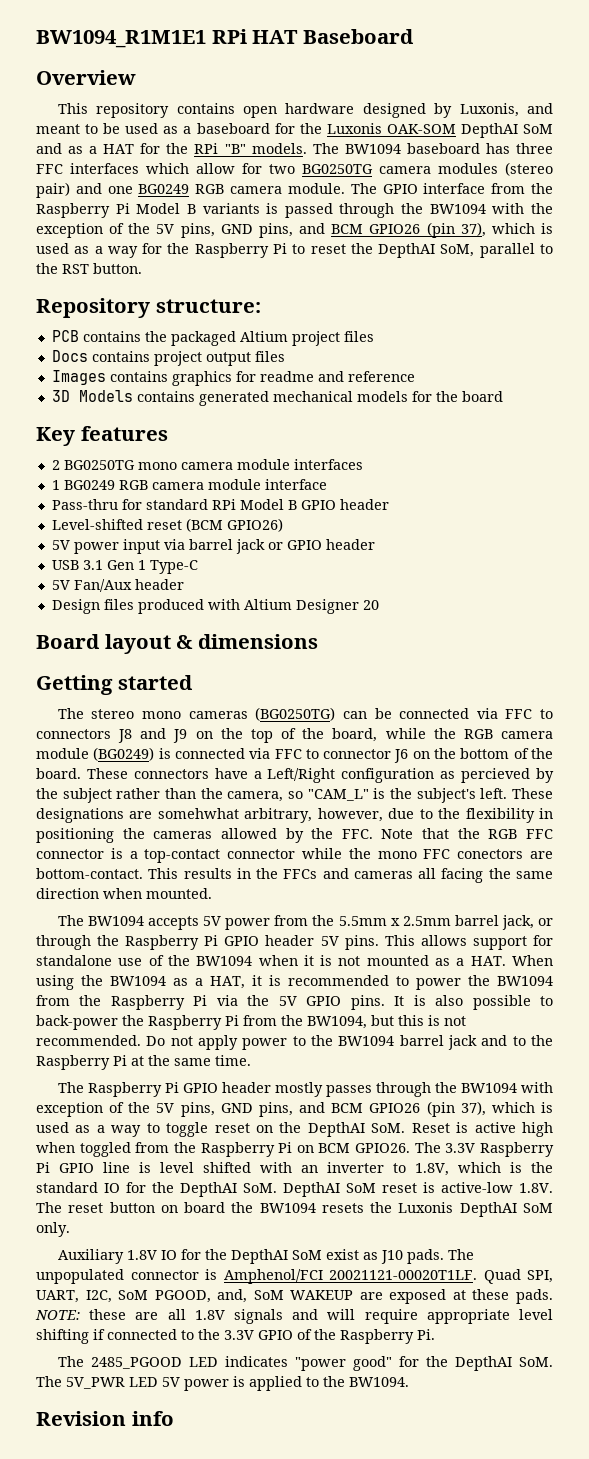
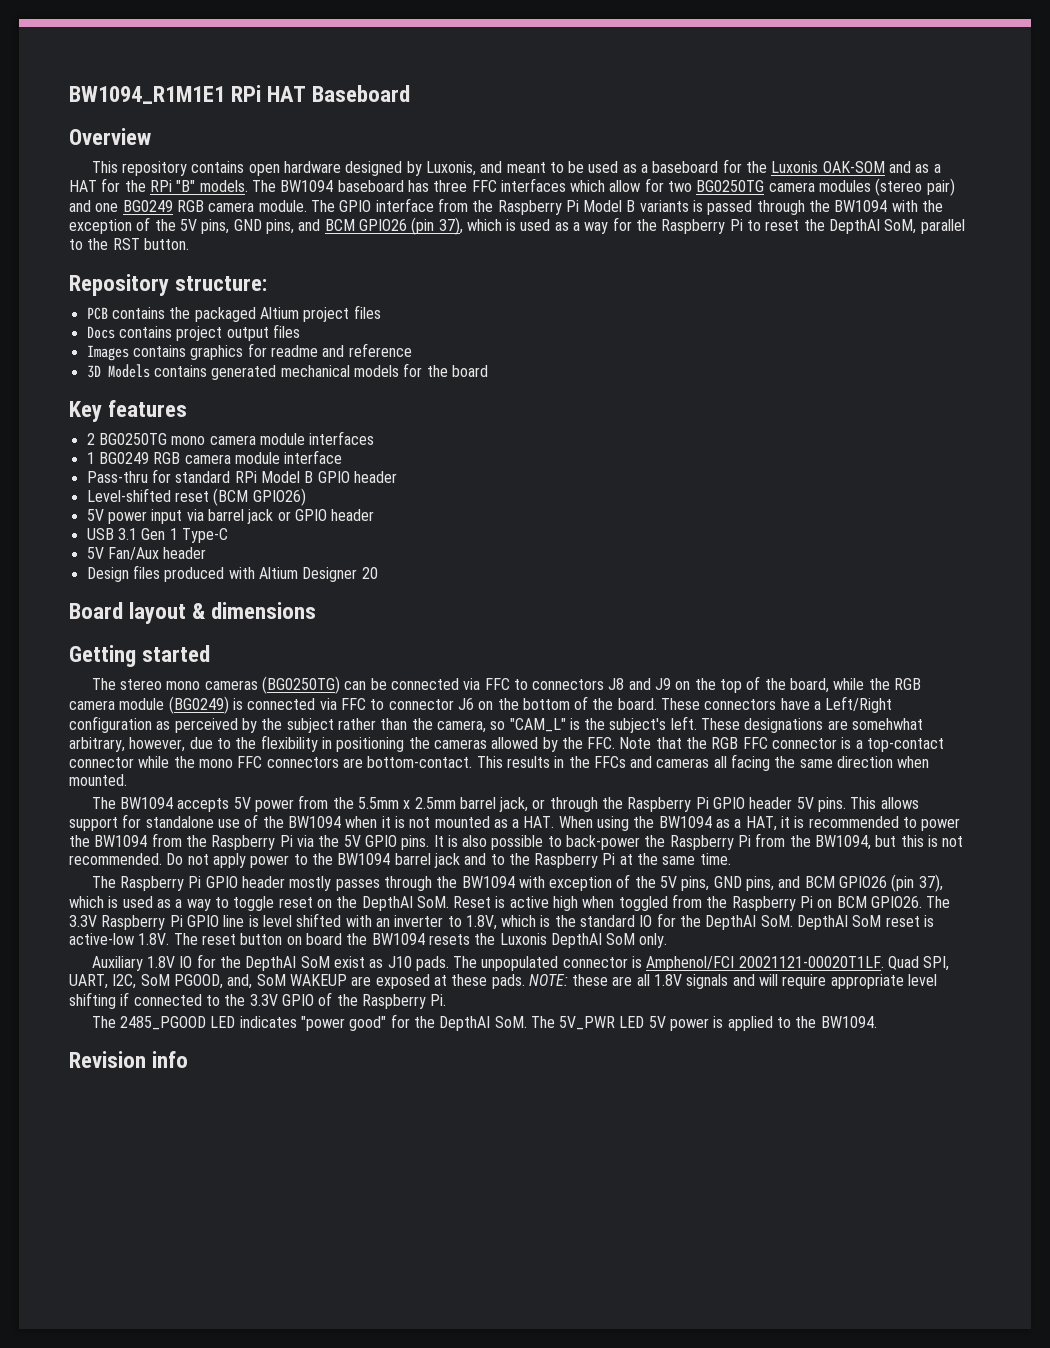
- This repository contains open hardware designed by Luxonis, and meant to be used as a baseboard for the Luxonis OAK-SOM DepthAI SoM and as a HAT for the RPi "B" models.
+ This repository contains open hardware designed by Luxonis, and meant to be used as a baseboard for the Luxonis OAK-SOM and as a HAT for the RPi "B" models.
- These connectors have a Left/Right configuration as percieved by the subject rather than the camera, so "CAM_L" is the subject's left.
+ These connectors have a Left/Right configuration as perceived by the subject rather than the camera, so "CAM_L" is the subject's left.
- These designations are somehwhat arbitrary, however, due to the flexibility in positioning the cameras allowed by the FFC. Note that the RGB FFC connector is a top-contact connector while the mono FFC conectors are bottom-contact.
+ These designations are somehwhat arbitrary, however, due to the flexibility in positioning the cameras allowed by the FFC. Note that the RGB FFC connector is a top-contact connector while the mono FFC connectors are bottom-contact.

